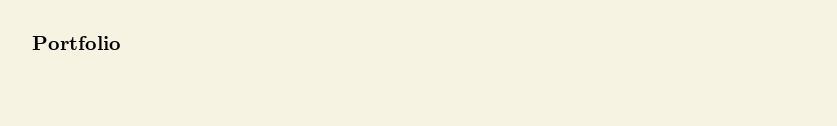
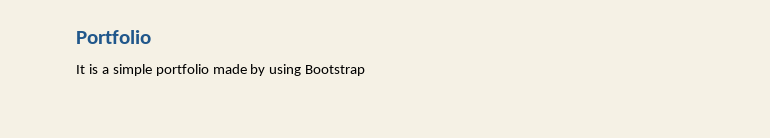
+ It is a simple portfolio made by using Bootstrap

